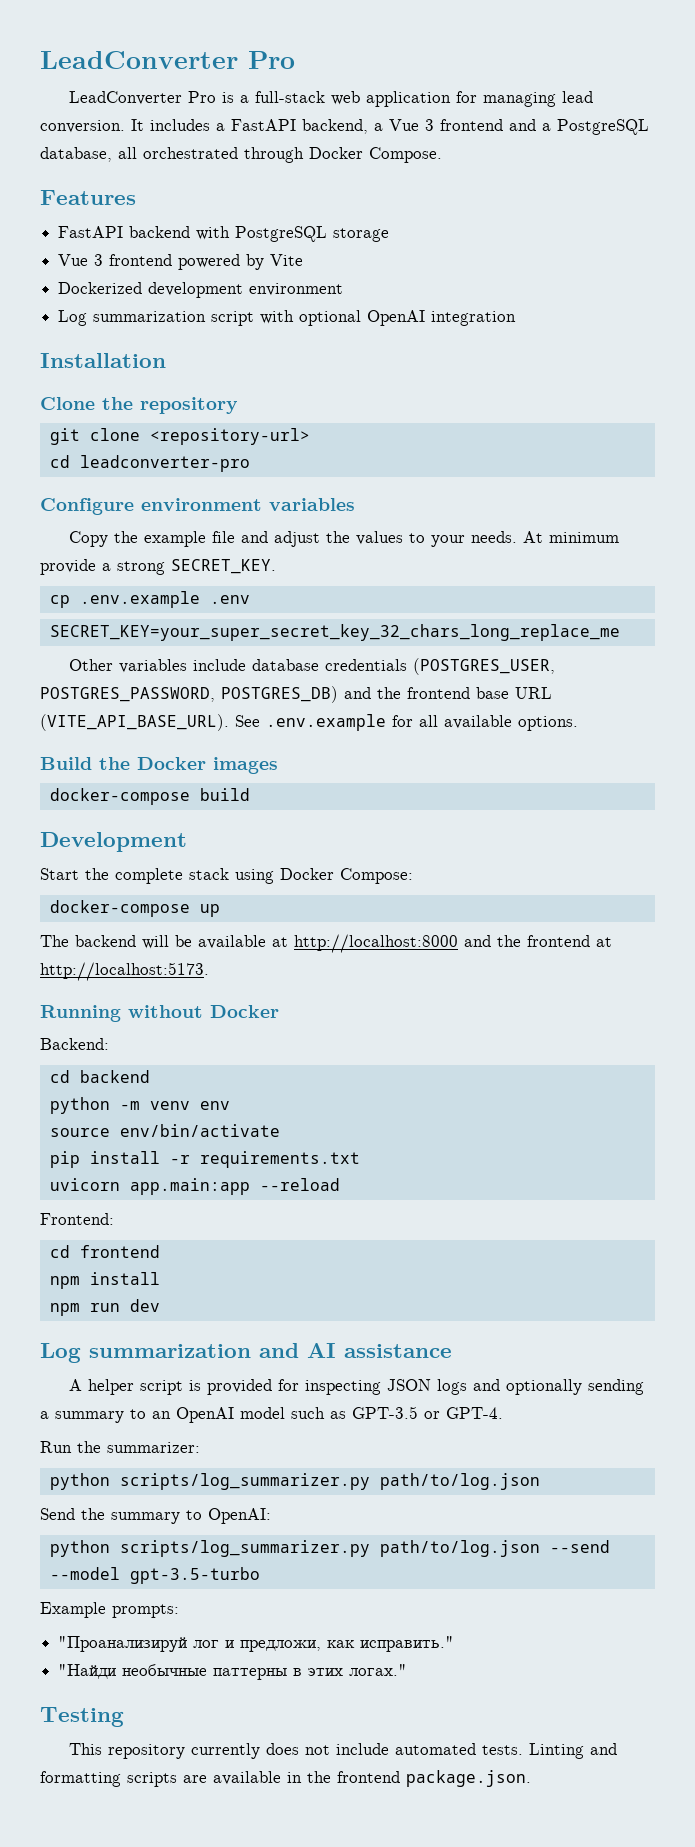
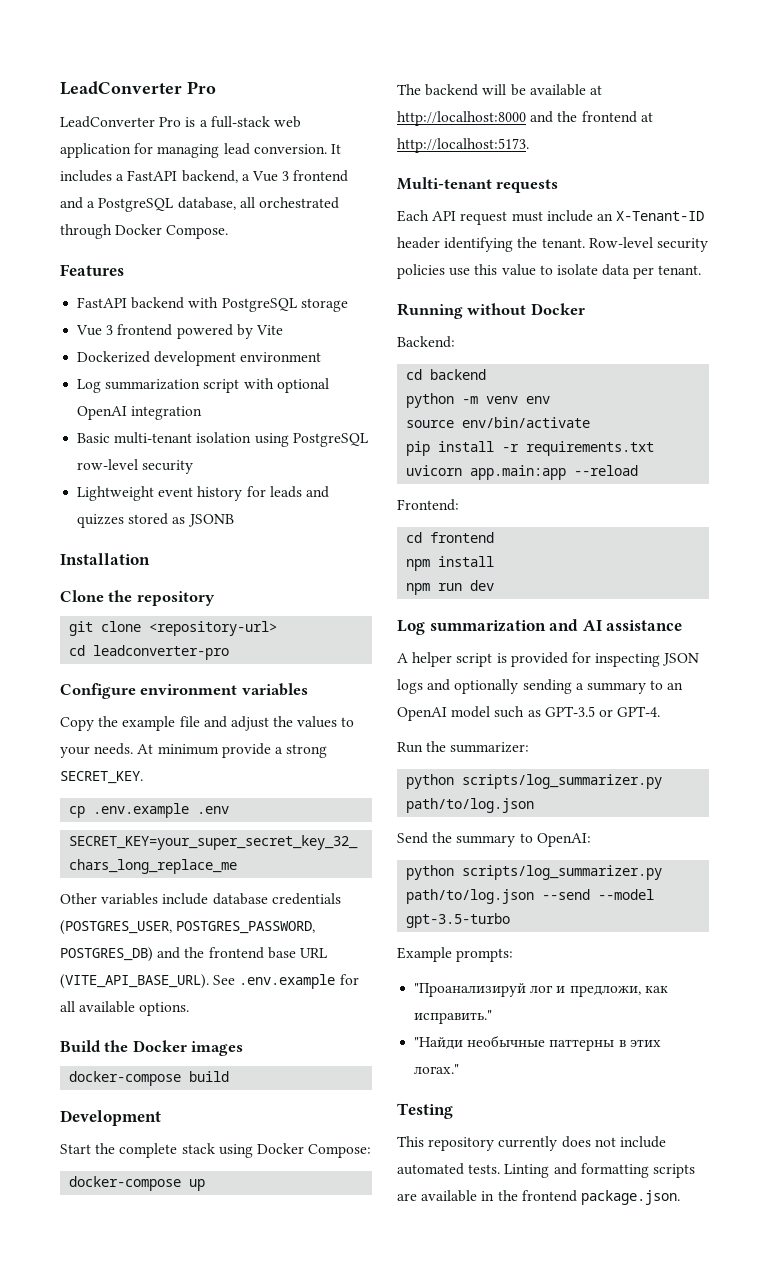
+ Basic multi-tenant isolation using PostgreSQL row-level security
+ Lightweight event history for leads and quizzes stored as JSONB
+ Multi-tenant requests
+ Each API request must include an X-Tenant-ID header identifying the tenant. Row-level security policies use this value to isolate data per tenant.

